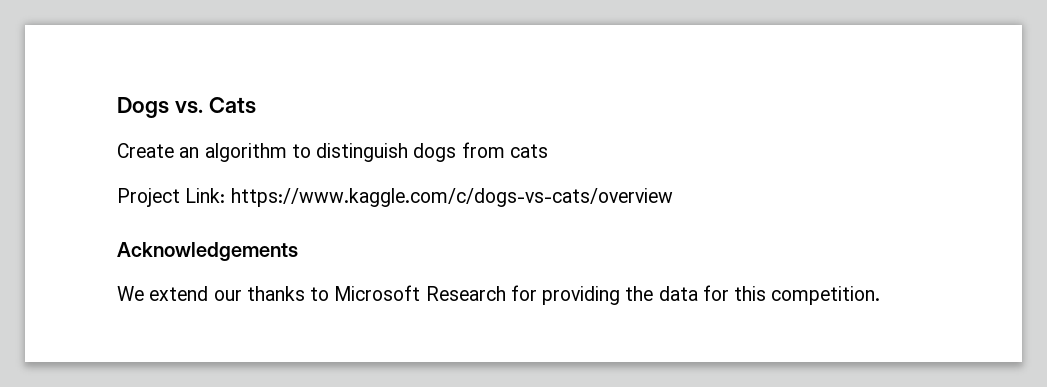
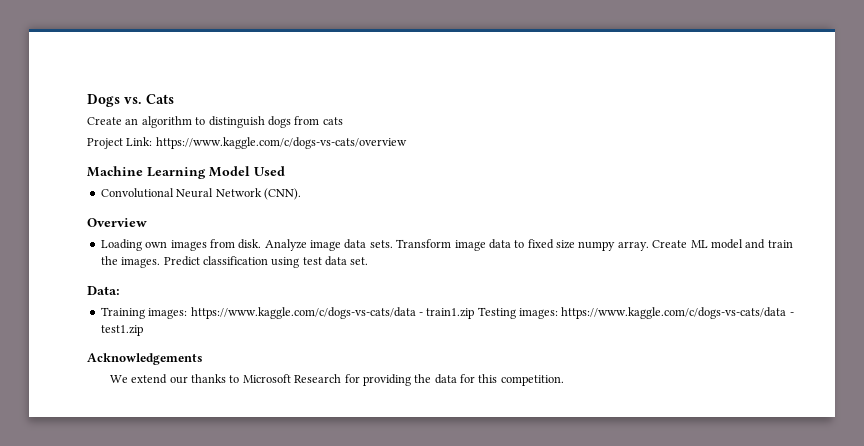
+ Machine Learning Model Used
+ Convolutional Neural Network (CNN).
+ Overview
+ Loading own images from disk. Analyze image data sets. Transform image data to fixed size numpy array. Create ML model and train the images. Predict classification using test data set.
+ Data:
+ Training images: https://www.kaggle.com/c/dogs-vs-cats/data - train1.zip Testing images: https://www.kaggle.com/c/dogs-vs-cats/data - test1.zip

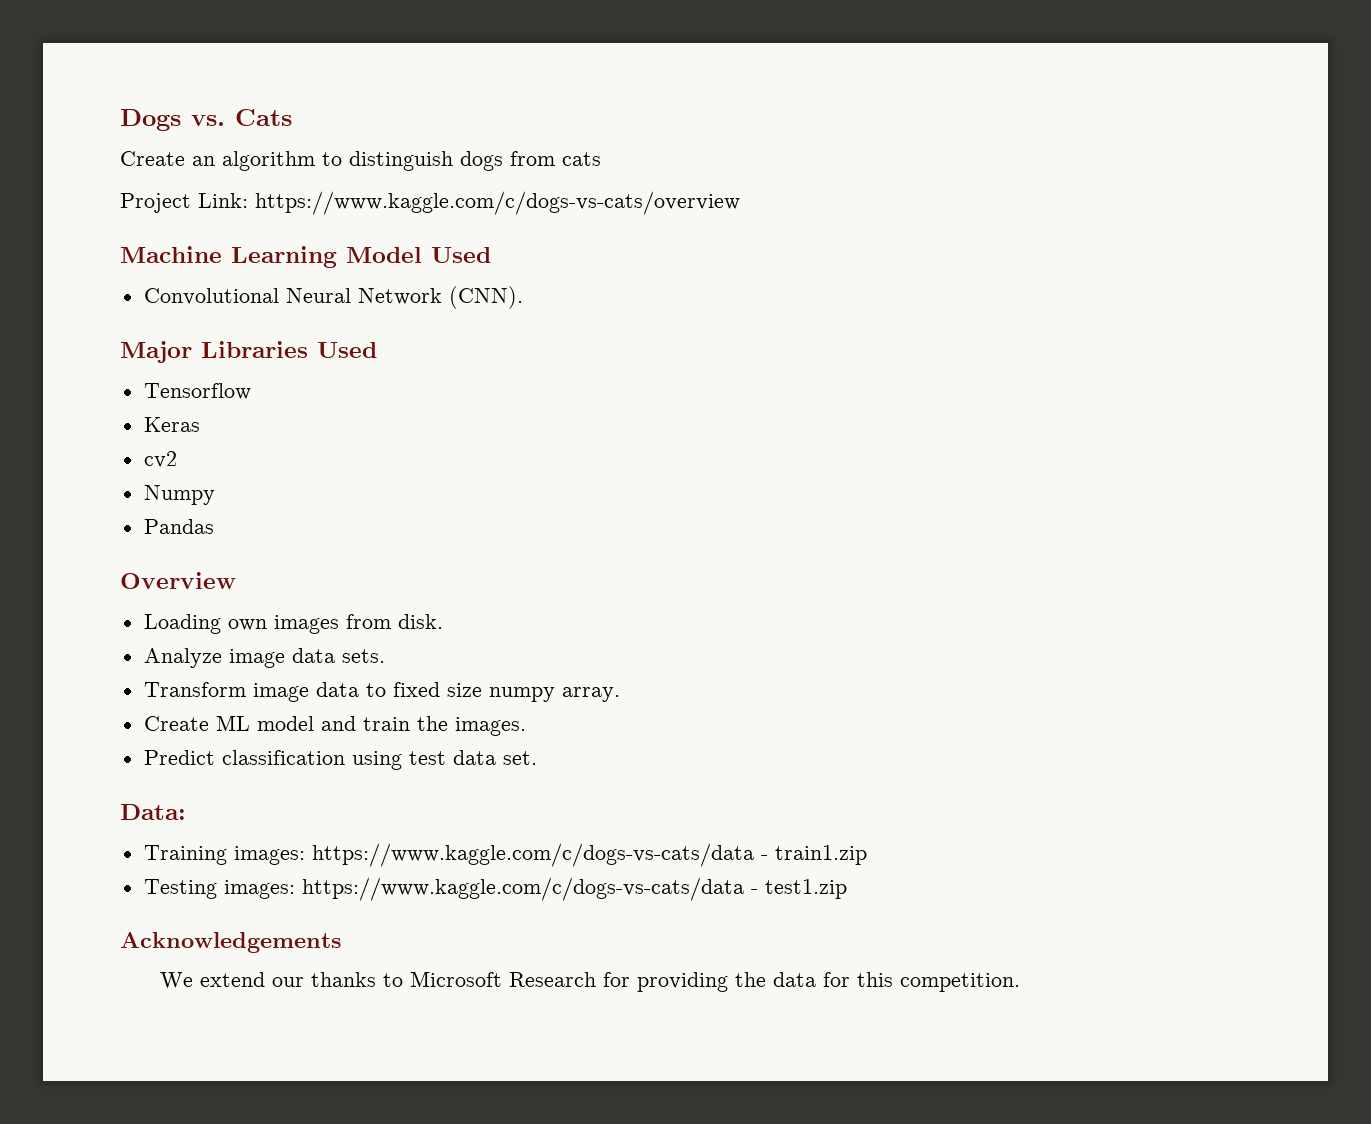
+ Major Libraries Used
+ Tensorflow
+ Keras
+ cv2
+ Numpy
+ Pandas
- Loading own images from disk. Analyze image data sets. Transform image data to fixed size numpy array. Create ML model and train the images. Predict classification using test data set.
+ Loading own images from disk.
+ Analyze image data sets.
+ Transform image data to fixed size numpy array.
+ Create ML model and train the images.
+ Predict classification using test data set.
- Training images: https://www.kaggle.com/c/dogs-vs-cats/data - train1.zip Testing images: https://www.kaggle.com/c/dogs-vs-cats/data - test1.zip
+ Training images: https://www.kaggle.com/c/dogs-vs-cats/data - train1.zip
+ Testing images: https://www.kaggle.com/c/dogs-vs-cats/data - test1.zip

